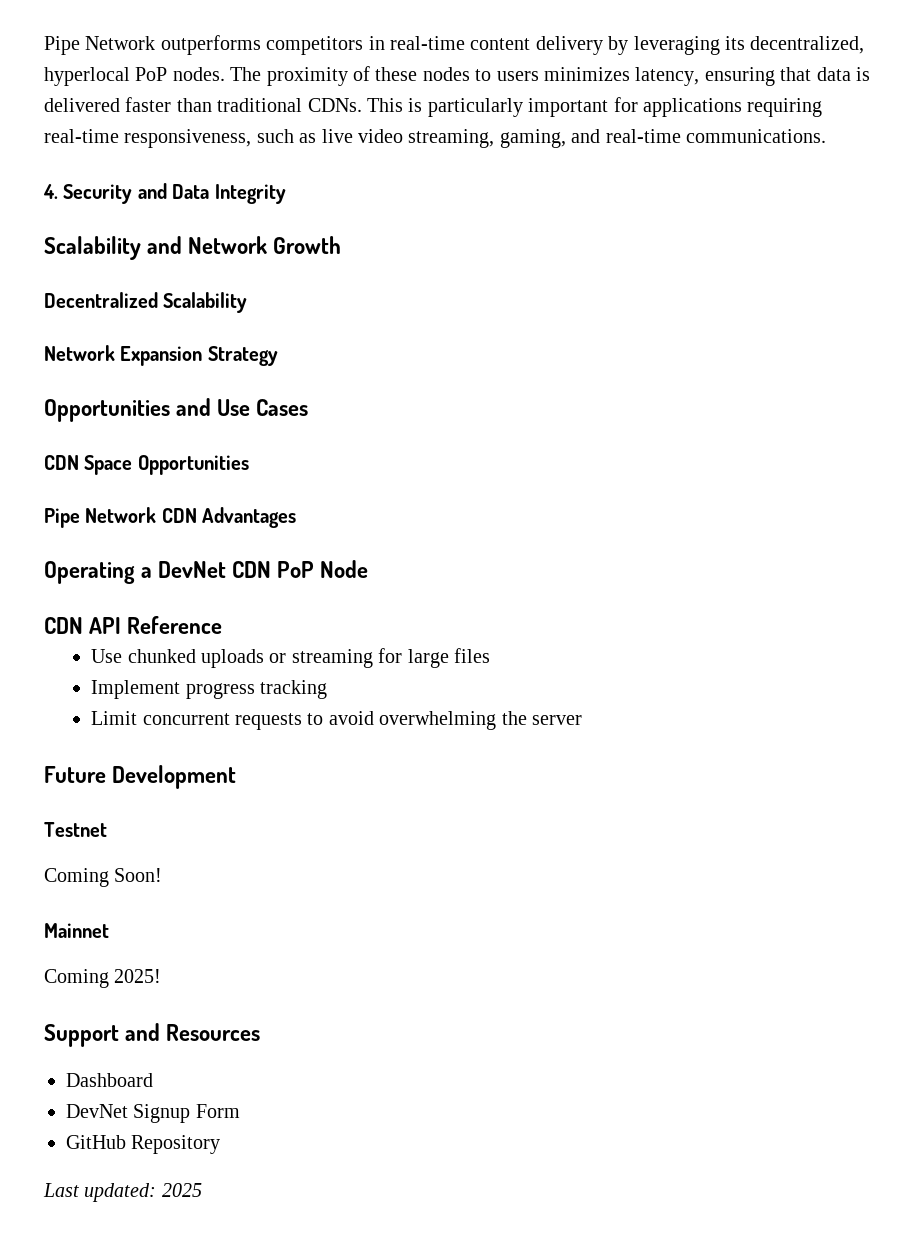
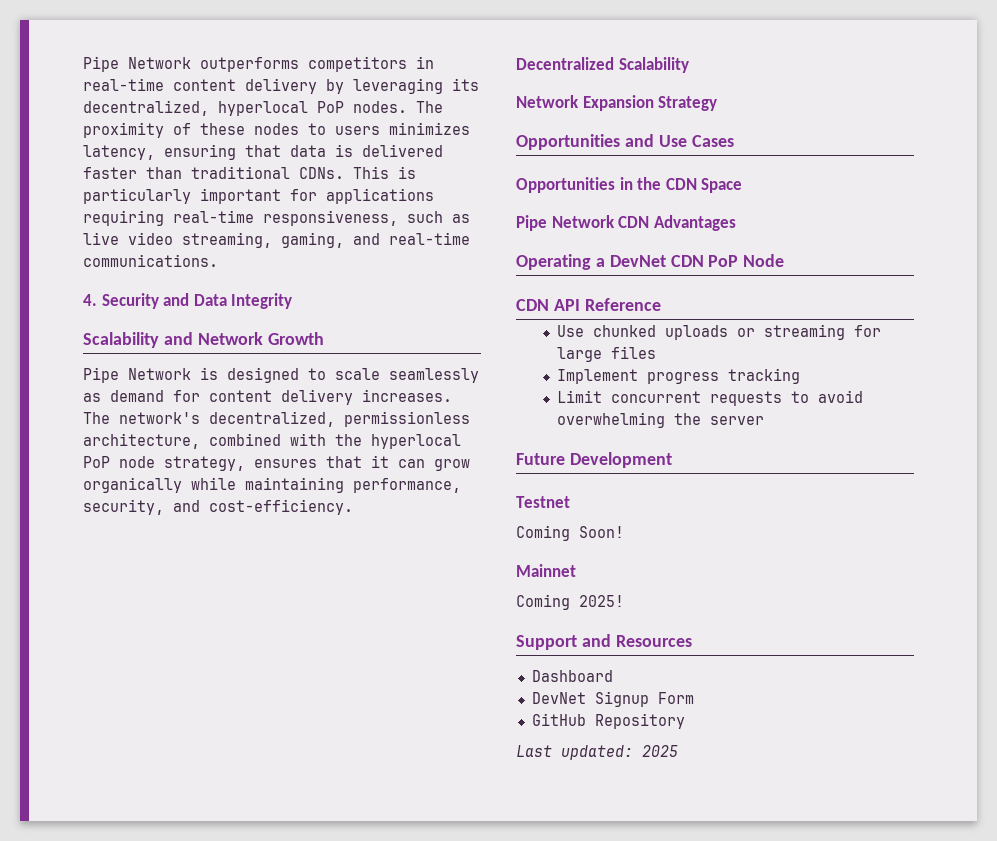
+ Pipe Network is designed to scale seamlessly as demand for content delivery increases. The network's decentralized, permissionless architecture, combined with the hyperlocal PoP node strategy, ensures that it can grow organically while maintaining performance, security, and cost-efficiency.
- CDN Space Opportunities
+ Opportunities in the CDN Space

